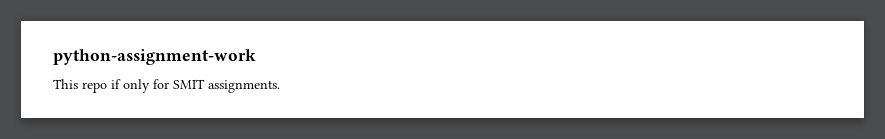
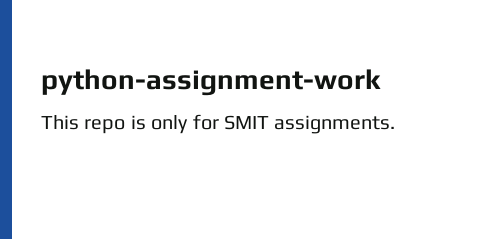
- This repo if only for SMIT assignments.
+ This repo is only for SMIT assignments.

